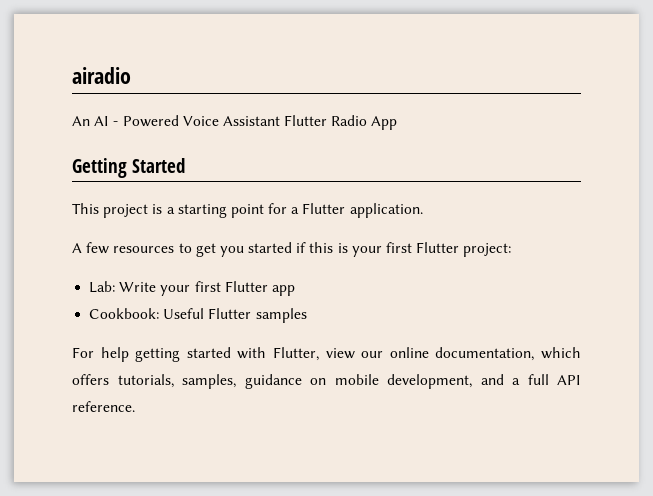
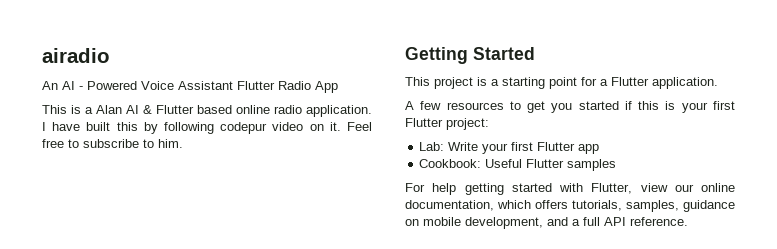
+ This is a Alan AI & Flutter based online radio application. I have built this by following codepur video on it. Feel free to subscribe to him.

